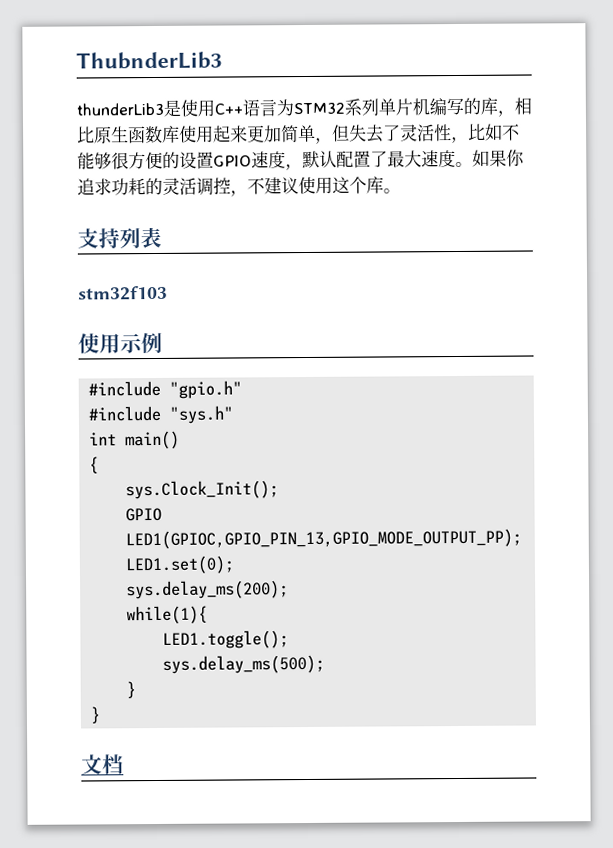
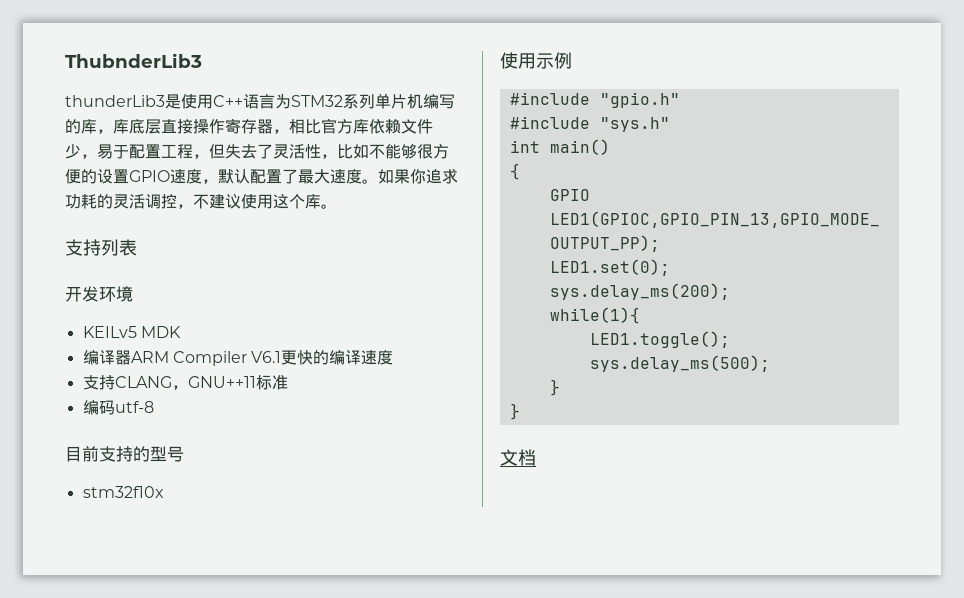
- thunderLib3是使用C++语言为STM32系列单片机编写的库，相比原生函数库使用起来更加简单，但失去了灵活性，比如不能够很方便的设置GPIO速度，默认配置了最大速度。
+ thunderLib3是使用C++语言为STM32系列单片机编写的库，库底层直接操作寄存器，相比官方库依赖文件少，易于配置工程，但失去了灵活性，比如不能够很方便的设置GPIO速度，默认配置了最大速度。
- stm32f103
+ 开发环境
+ KEILv5 MDK
+ 编译器ARM Compiler V6.1更快的编译速度
+ 支持CLANG，GNU++11标准
+ 编码utf-8
+ 目前支持的型号
+ stm32f10x
- sys.Clock_Init();

